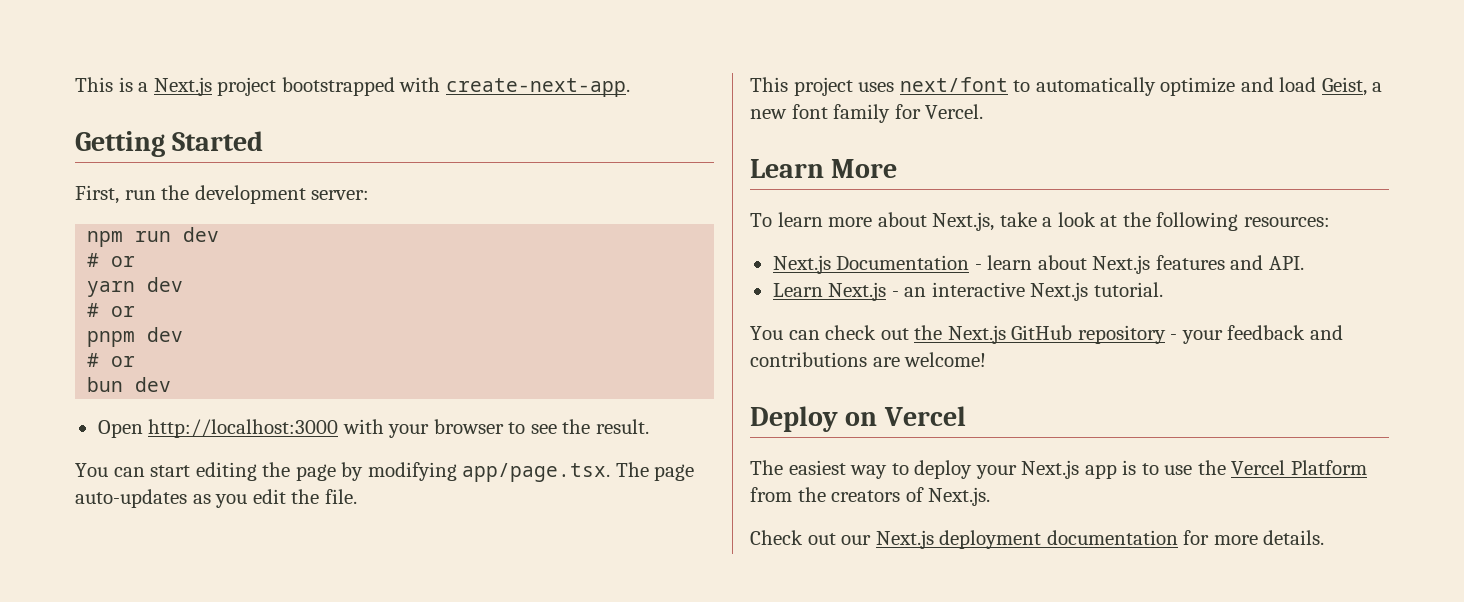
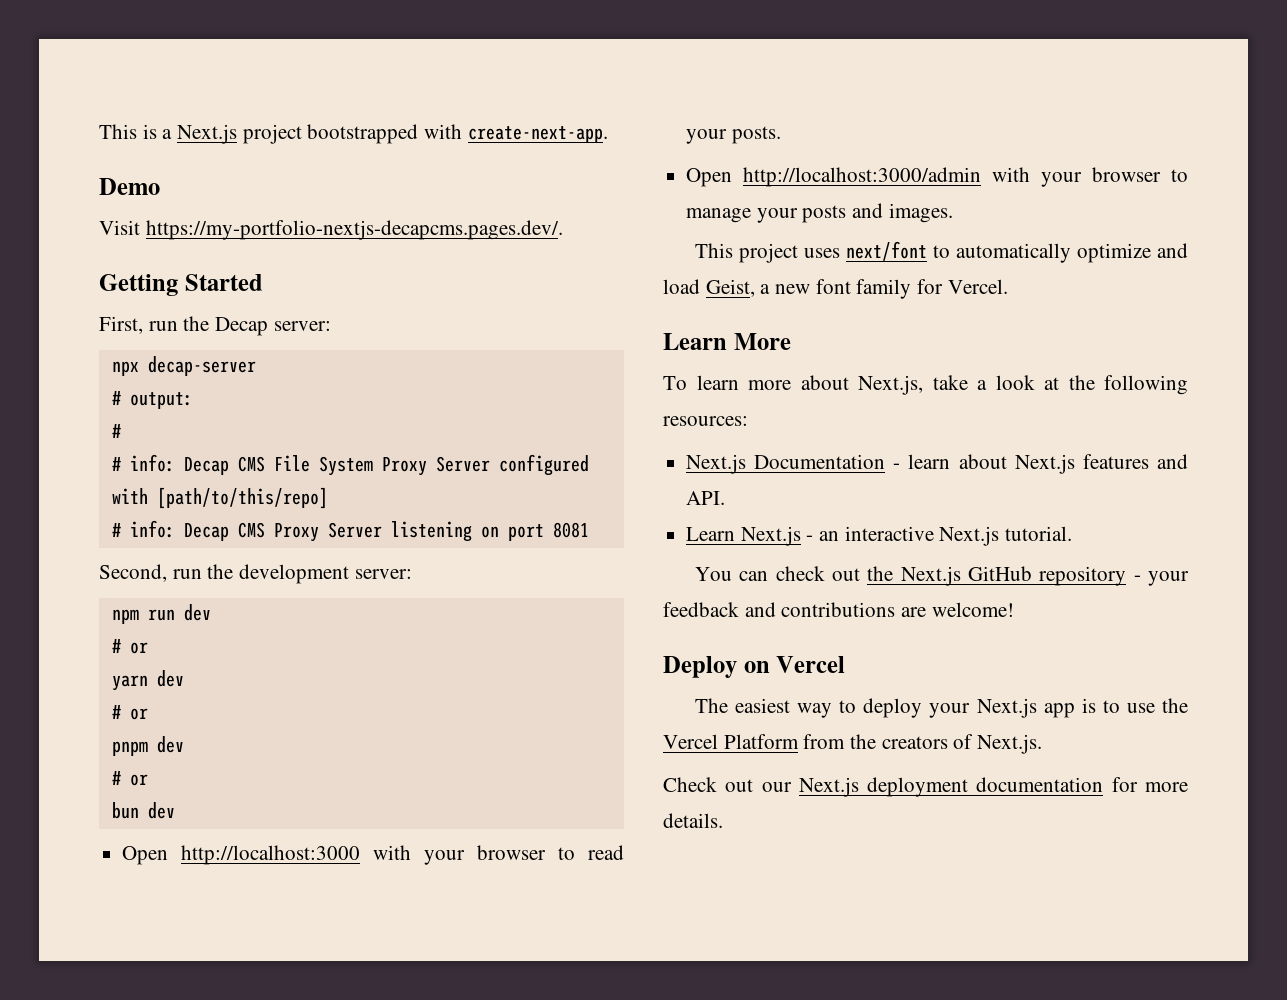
+ Demo
+ Visit https://my-portfolio-nextjs-decapcms.pages.dev/.
- First, run the development server:
+ First, run the Decap server:
+ npx decap-server
+ # output:
+ #
+ # info: Decap CMS File System Proxy Server configured with [path/to/this/repo]
+ # info: Decap CMS Proxy Server listening on port 8081
+ Second, run the development server:
- Open http://localhost:3000 with your browser to see the result.
- You can start editing the page by modifying app/page.tsx. The page auto-updates as you edit the file.
+ Open http://localhost:3000 with your browser to read your posts.
+ Open http://localhost:3000/admin with your browser to manage your posts and images.

